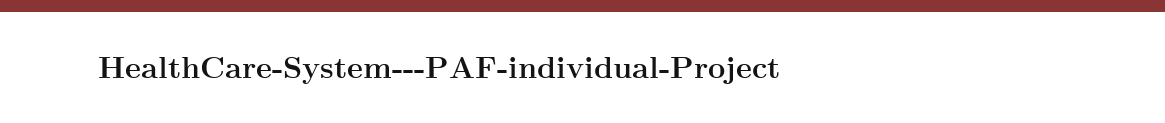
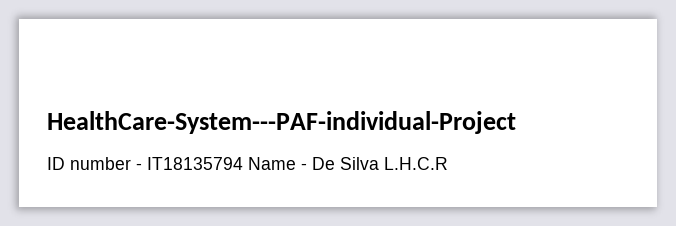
+ ID number - IT18135794 Name - De Silva L.H.C.R

